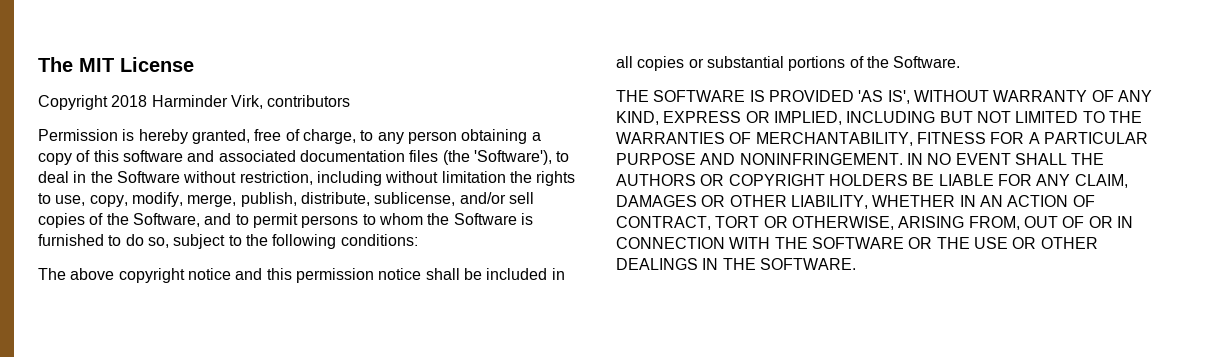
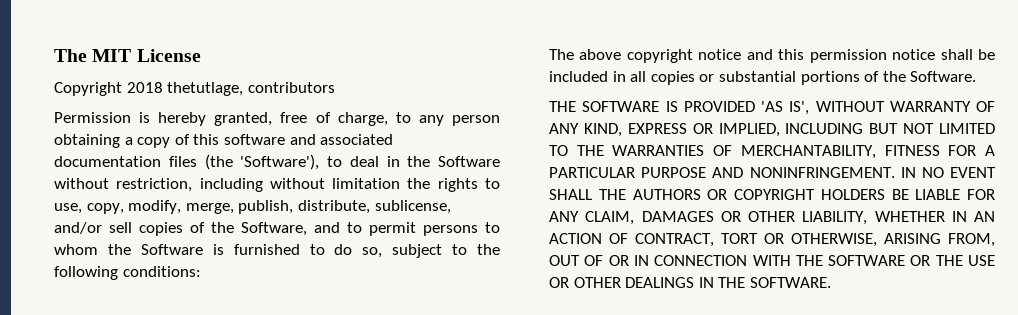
- Copyright 2018 Harminder Virk, contributors
+ Copyright 2018 thetutlage, contributors

